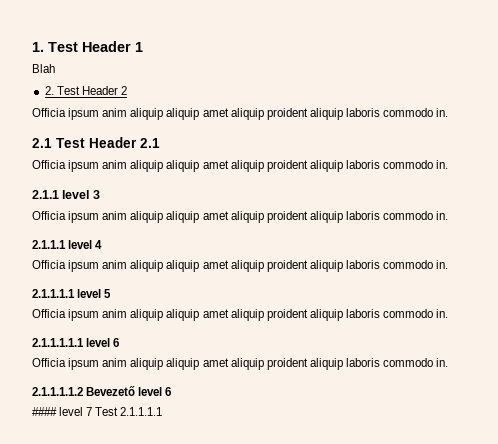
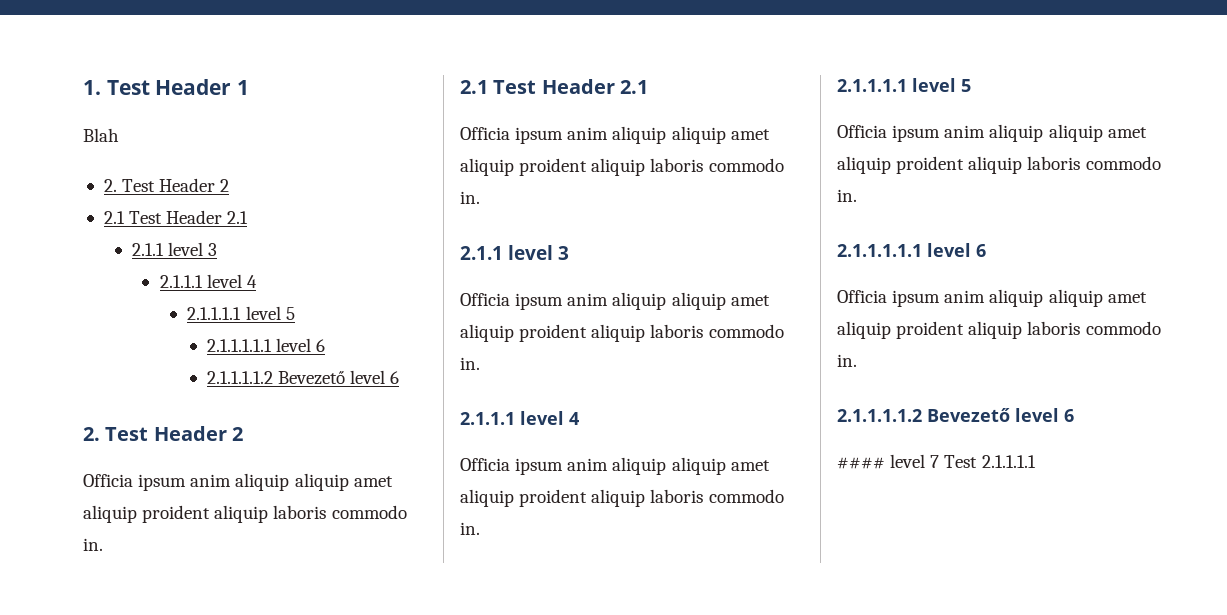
  Blah
+ 2. Test Header 2
+ 2.1 Test Header 2.1
+ 2.1.1 level 3
+ 2.1.1.1 level 4
+ 2.1.1.1.1 level 5
+ 2.1.1.1.1.1 level 6
+ 2.1.1.1.1.2 Bevezető level 6

